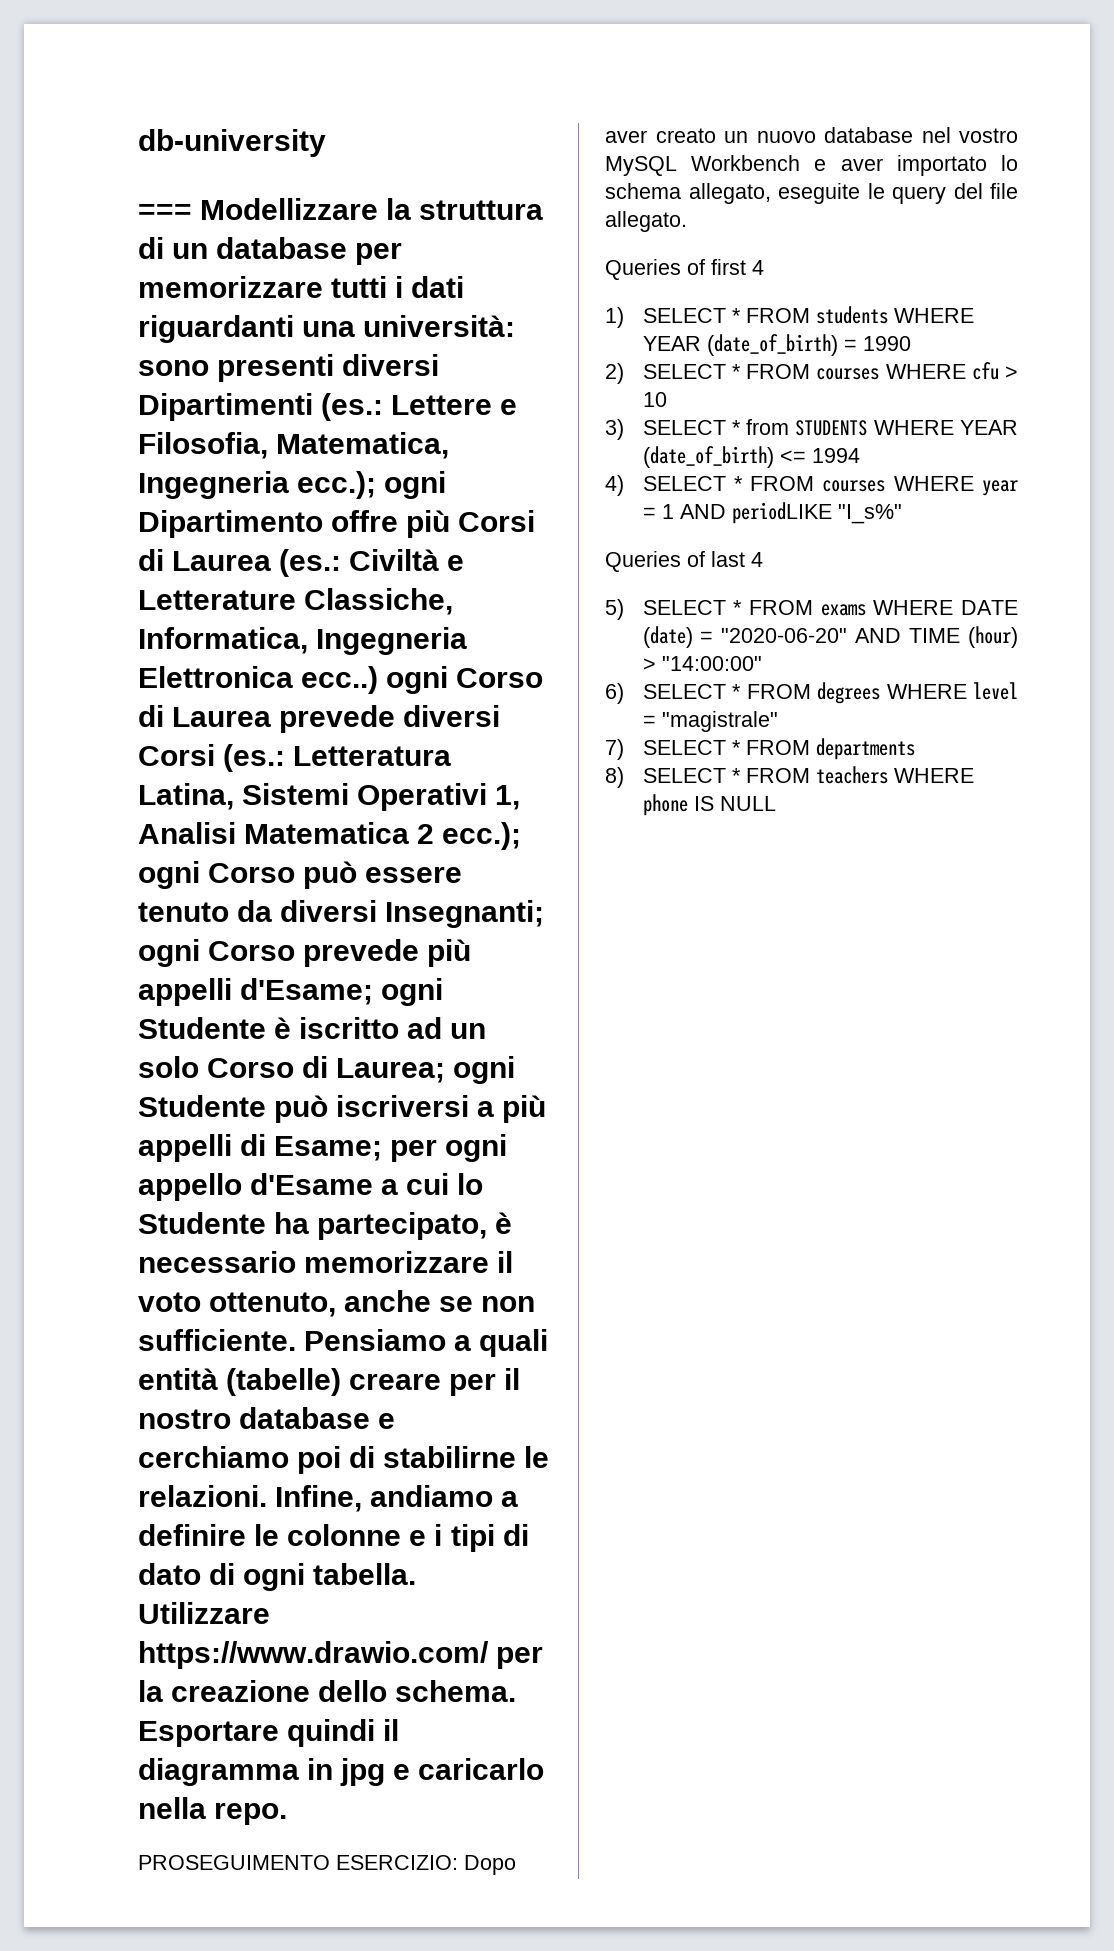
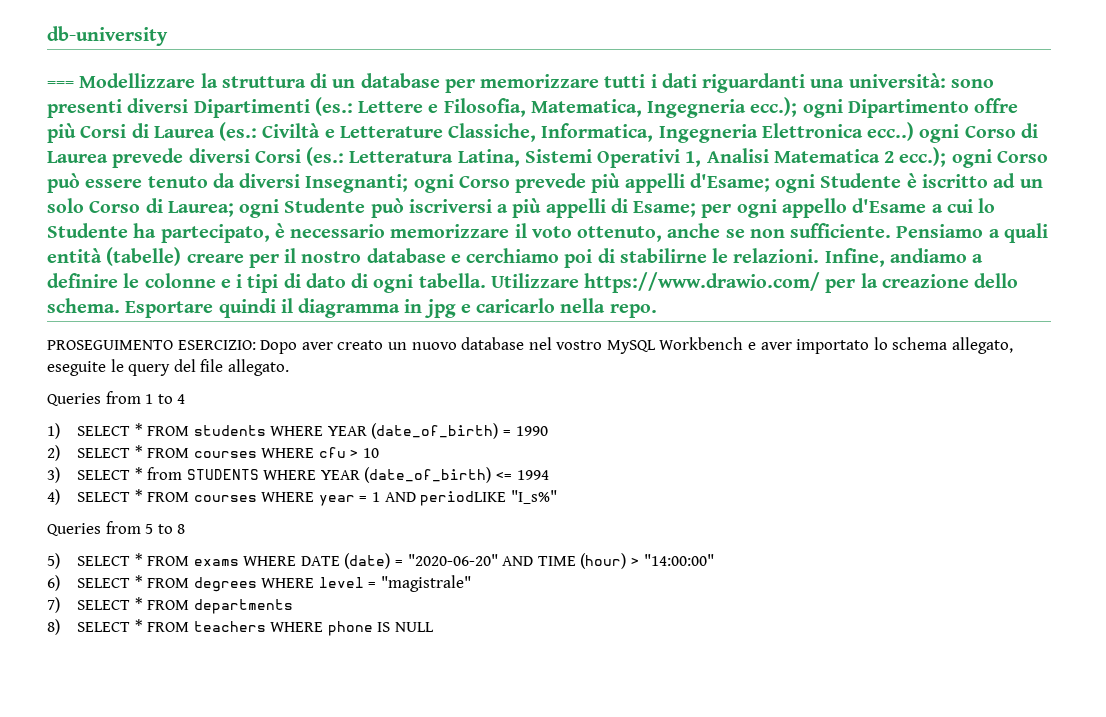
- Queries of first 4
+ Queries from 1 to 4
- Queries of last 4
+ Queries from 5 to 8

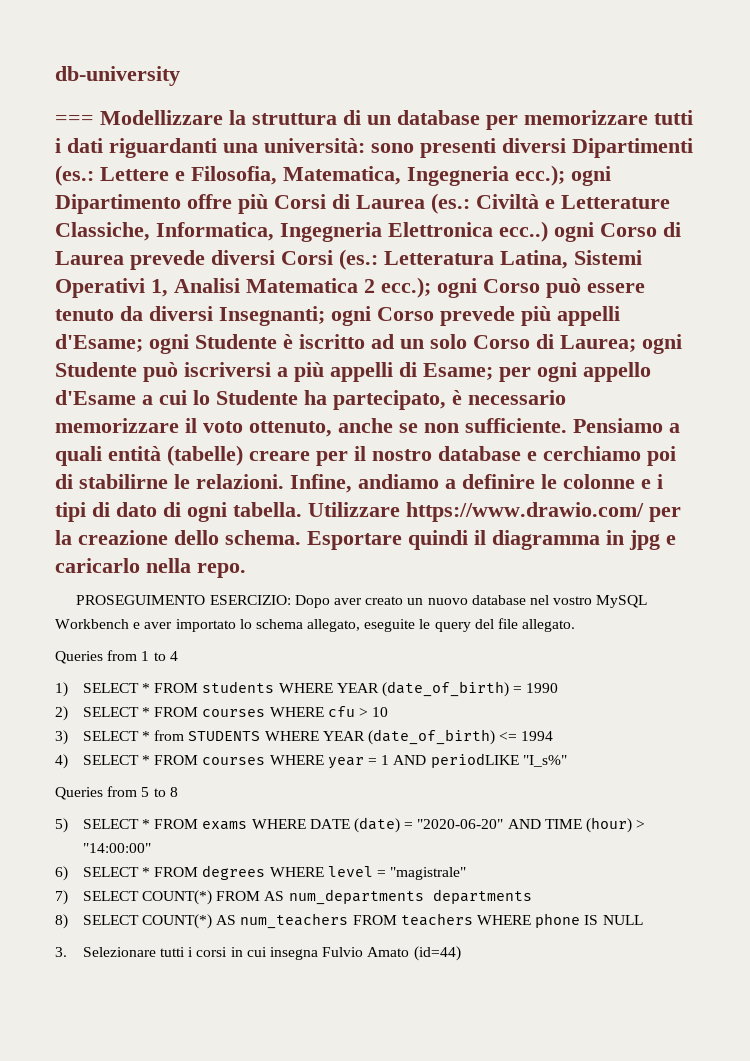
- 7) SELECT * FROM departments
+ 7) SELECT COUNT(*) FROM AS num_departments departments
- 8) SELECT * FROM teachers WHERE phone IS NULL
+ 8) SELECT COUNT(*) AS num_teachers FROM teachers WHERE phone IS NULL
+ 3. Selezionare tutti i corsi in cui insegna Fulvio Amato (id=44)

